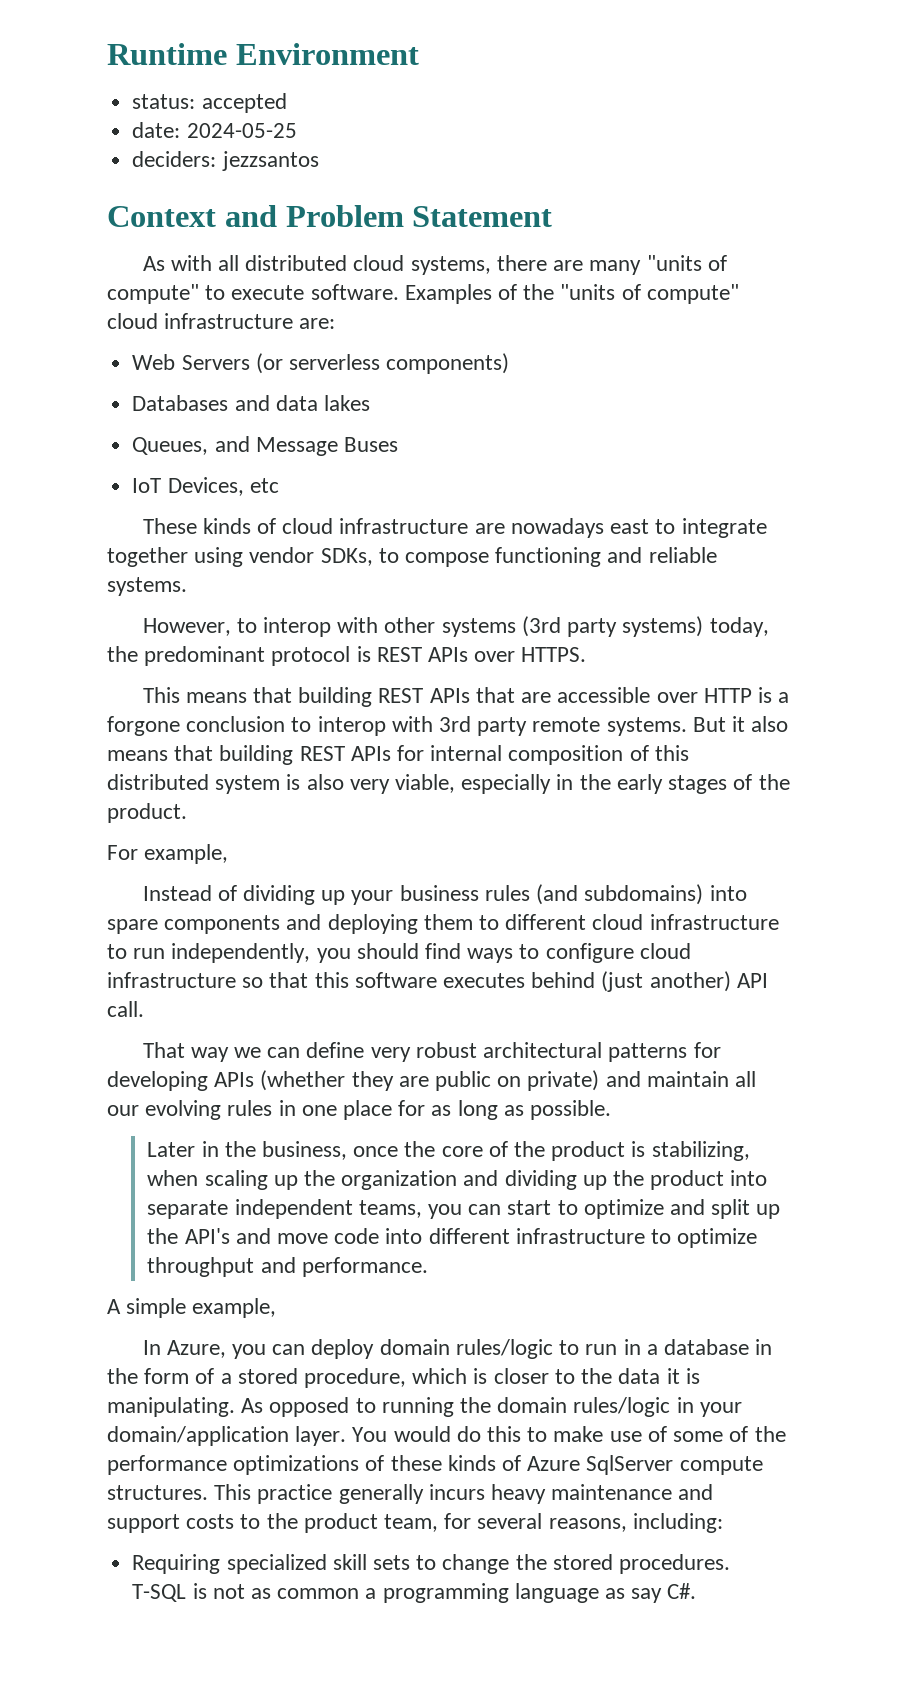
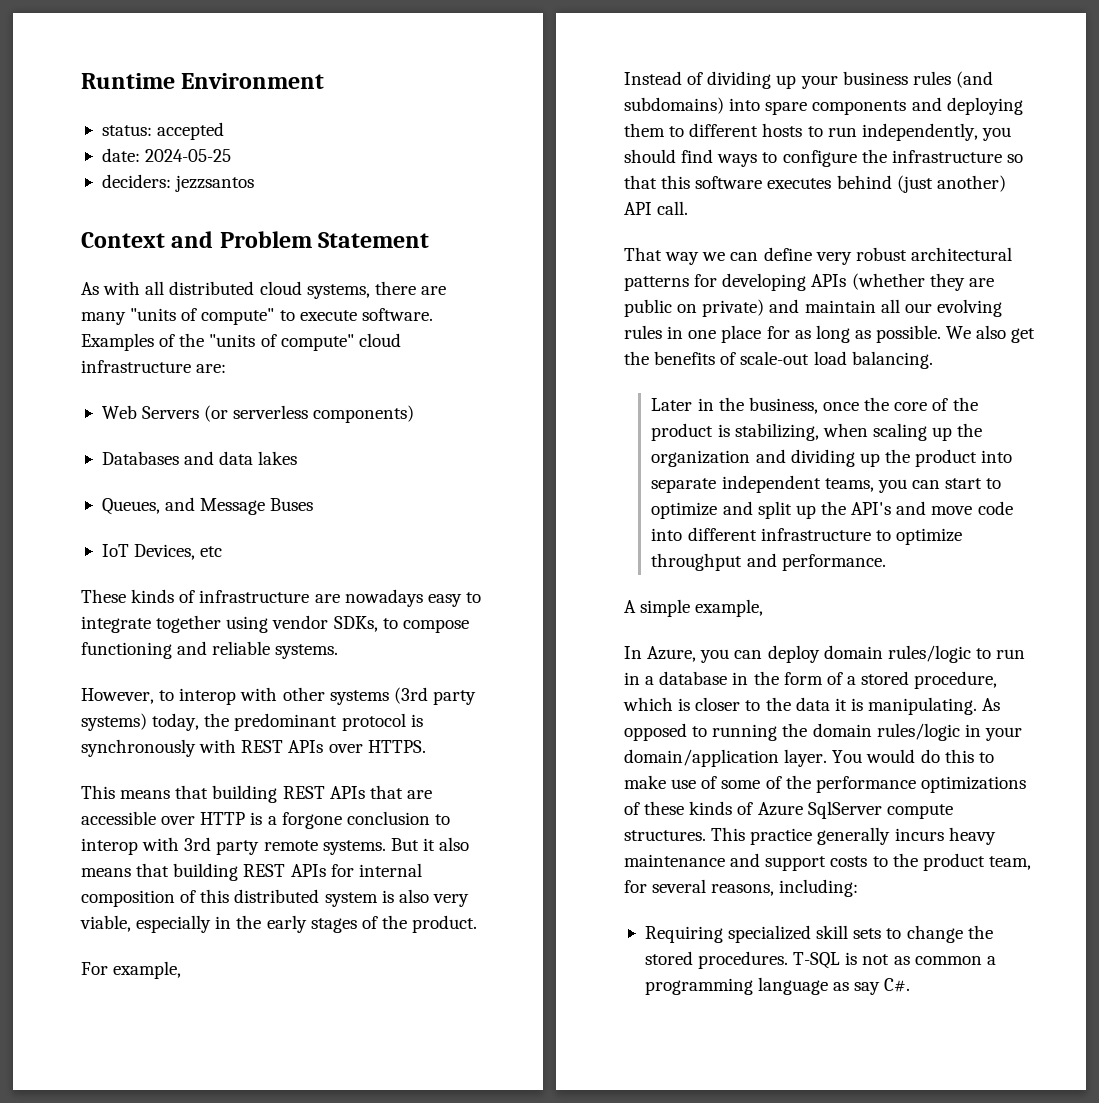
- These kinds of cloud infrastructure are nowadays east to integrate together using vendor SDKs, to compose functioning and reliable systems.
+ These kinds of infrastructure are nowadays easy to integrate together using vendor SDKs, to compose functioning and reliable systems.
- However, to interop with other systems (3rd party systems) today, the predominant protocol is REST APIs over HTTPS.
+ However, to interop with other systems (3rd party systems) today, the predominant protocol is synchronously with REST APIs over HTTPS.
- Instead of dividing up your business rules (and subdomains) into spare components and deploying them to different cloud infrastructure to run independently, you should find ways to configure cloud infrastructure so that this software executes behind (just another) API call.
+ Instead of dividing up your business rules (and subdomains) into spare components and deploying them to different hosts to run independently, you should find ways to configure the infrastructure so that this software executes behind (just another) API call.
+ We also get the benefits of scale-out load balancing.

